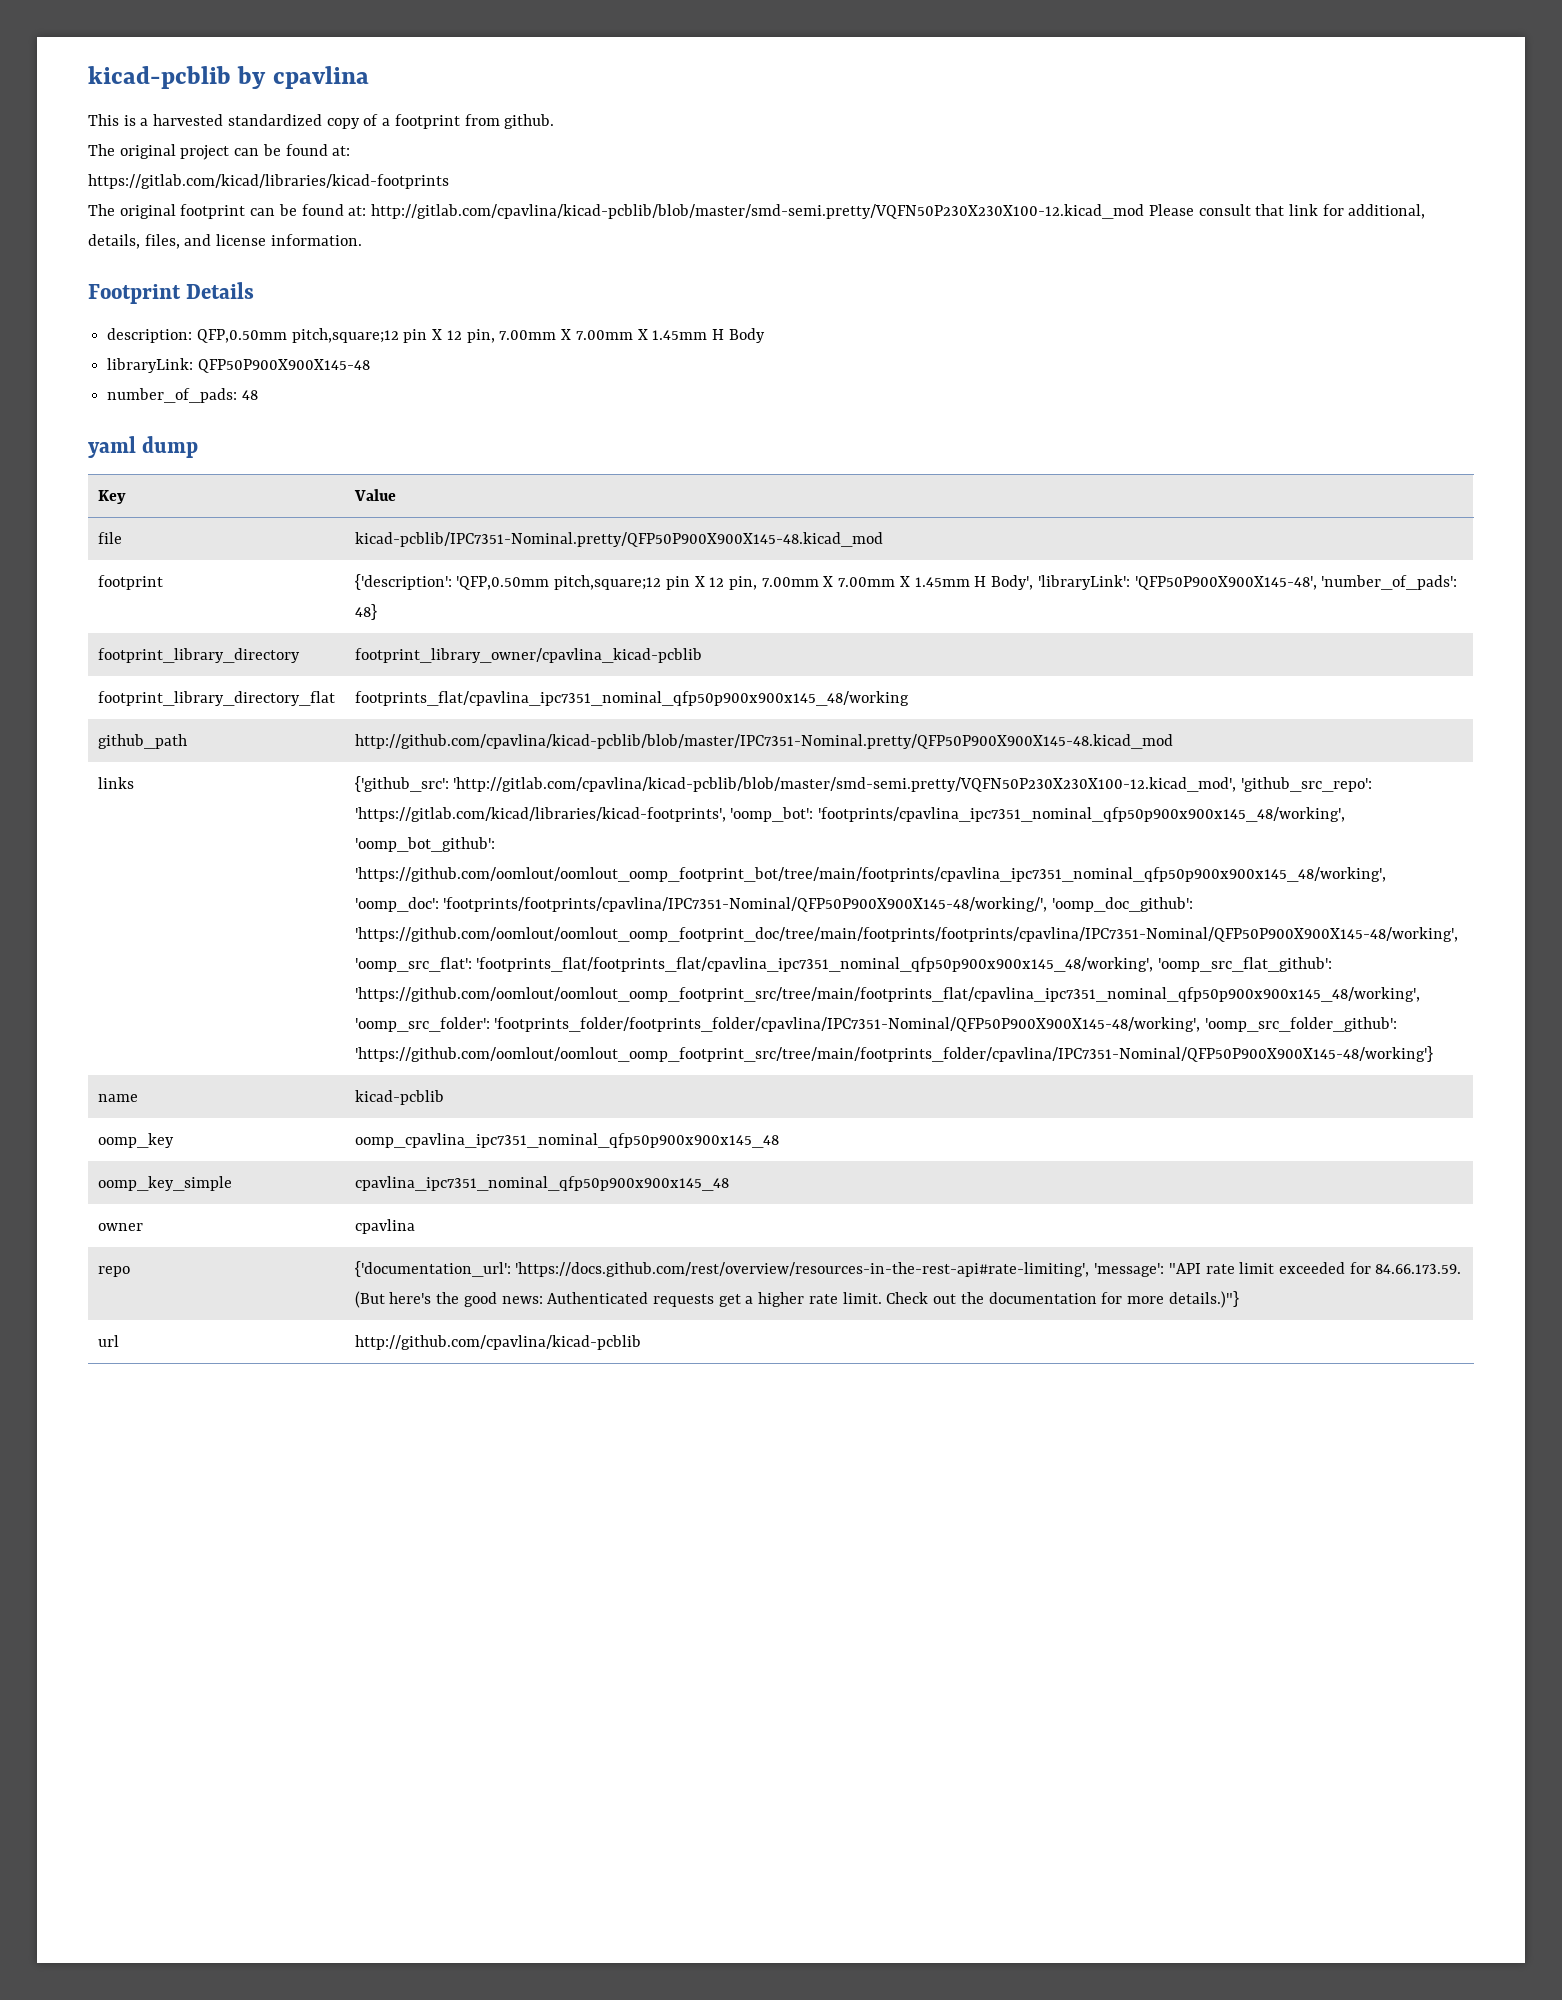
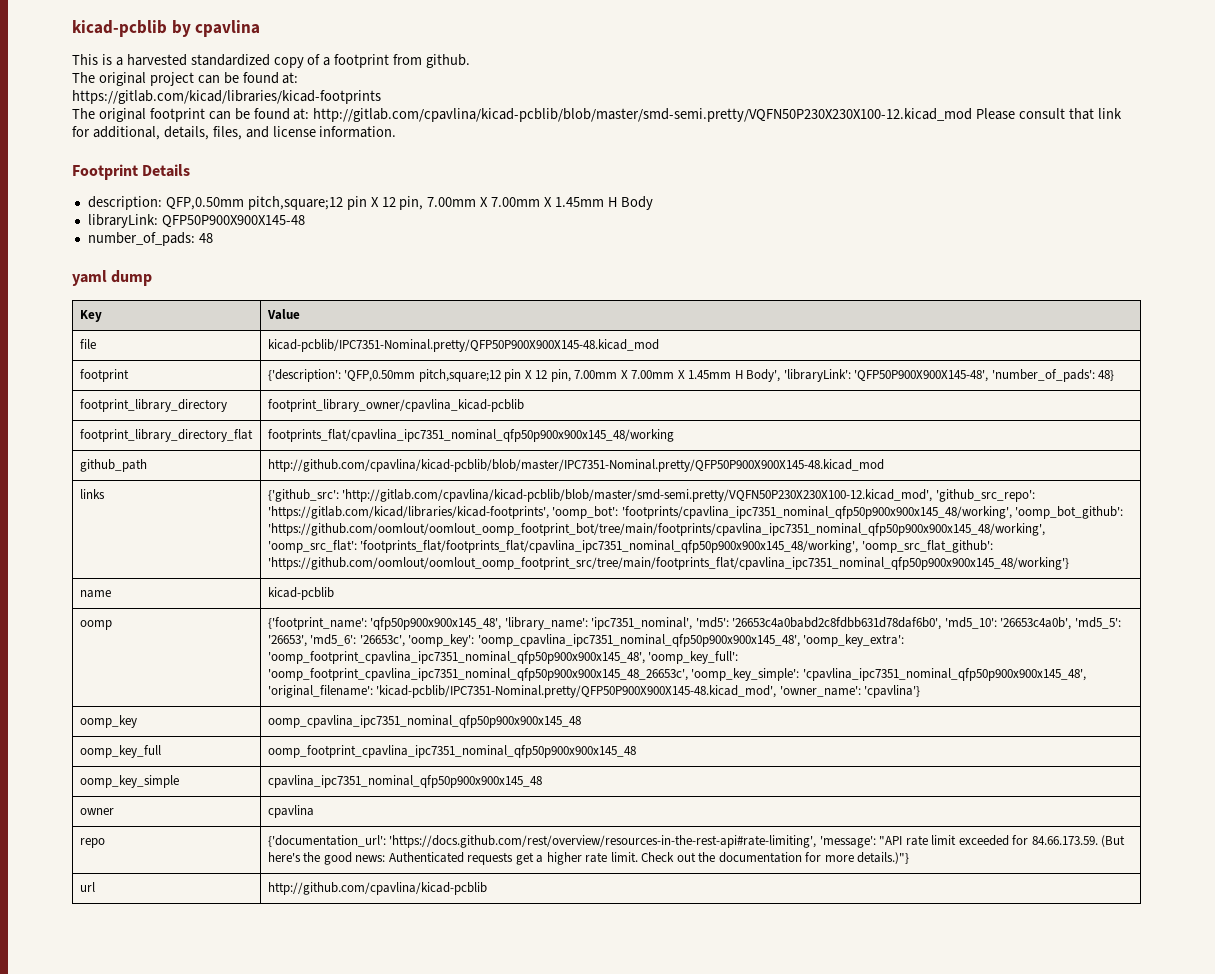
- links | {'github_src': 'http://gitlab.com/cpavlina/kicad-pcblib/blob/master/smd-semi.pretty/VQFN50P230X230X100-12.kicad_mod', 'github_src_repo': 'https://gitlab.com/kicad/libraries/kicad-footprints', 'oomp_bot': 'footprints/cpavlina_ipc7351_nominal_qfp50p900x900x145_48/working', 'oomp_bot_github': 'https://github.com/oomlout/oomlout_oomp_footprint_bot/tree/main/footprints/cpavlina_ipc7351_nominal_qfp50p900x900x145_48/working', 'oomp_doc': 'footprints/footprints/cpavlina/IPC7351-Nominal/QFP50P900X900X145-48/working/', 'oomp_doc_github': 'https://github.com/oomlout/oomlout_oomp_footprint_doc/tree/main/footprints/footprints/cpavlina/IPC7351-Nominal/QFP50P900X900X145-48/working', 'oomp_src_flat': 'footprints_flat/footprints_flat/cpavlina_ipc7351_nominal_qfp50p900x900x145_48/working', 'oomp_src_flat_github': 'https://github.com/oomlout/oomlout_oomp_footprint_src/tree/main/footprints_flat/cpavlina_ipc7351_nominal_qfp50p900x900x145_48/working', 'oomp_src_folder': 'footprints_folder/footprints_folder/cpavlina/IPC7351-Nominal/QFP50P900X900X145-48/working', 'oomp_src_folder_github': 'https://github.com/oomlout/oomlout_oomp_footprint_src/tree/main/footprints_folder/cpavlina/IPC7351-Nominal/QFP50P900X900X145-48/working'}
+ links | {'github_src': 'http://gitlab.com/cpavlina/kicad-pcblib/blob/master/smd-semi.pretty/VQFN50P230X230X100-12.kicad_mod', 'github_src_repo': 'https://gitlab.com/kicad/libraries/kicad-footprints', 'oomp_bot': 'footprints/cpavlina_ipc7351_nominal_qfp50p900x900x145_48/working', 'oomp_bot_github': 'https://github.com/oomlout/oomlout_oomp_footprint_bot/tree/main/footprints/cpavlina_ipc7351_nominal_qfp50p900x900x145_48/working', 'oomp_src_flat': 'footprints_flat/footprints_flat/cpavlina_ipc7351_nominal_qfp50p900x900x145_48/working', 'oomp_src_flat_github': 'https://github.com/oomlout/oomlout_oomp_footprint_src/tree/main/footprints_flat/cpavlina_ipc7351_nominal_qfp50p900x900x145_48/working'}
  name | kicad-pcblib
+ oomp | {'footprint_name': 'qfp50p900x900x145_48', 'library_name': 'ipc7351_nominal', 'md5': '26653c4a0babd2c8fdbb631d78daf6b0', 'md5_10': '26653c4a0b', 'md5_5': '26653', 'md5_6': '26653c', 'oomp_key': 'oomp_cpavlina_ipc7351_nominal_qfp50p900x900x145_48', 'oomp_key_extra': 'oomp_footprint_cpavlina_ipc7351_nominal_qfp50p900x900x145_48', 'oomp_key_full': 'oomp_footprint_cpavlina_ipc7351_nominal_qfp50p900x900x145_48_26653c', 'oomp_key_simple': 'cpavlina_ipc7351_nominal_qfp50p900x900x145_48', 'original_filename': 'kicad-pcblib/IPC7351-Nominal.pretty/QFP50P900X900X145-48.kicad_mod', 'owner_name': 'cpavlina'}
+ oomp_key_full | oomp_footprint_cpavlina_ipc7351_nominal_qfp50p900x900x145_48

